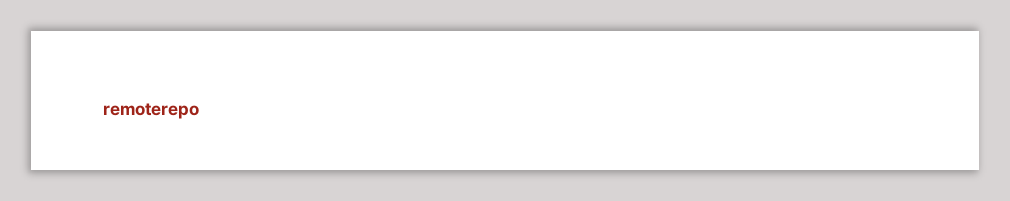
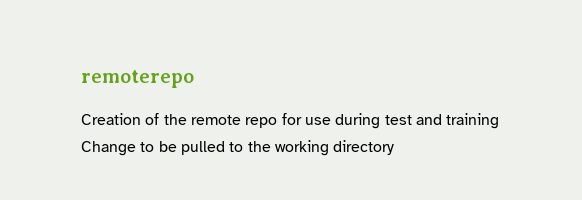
+ Creation of the remote repo for use during test and training Change to be pulled to the working directory

